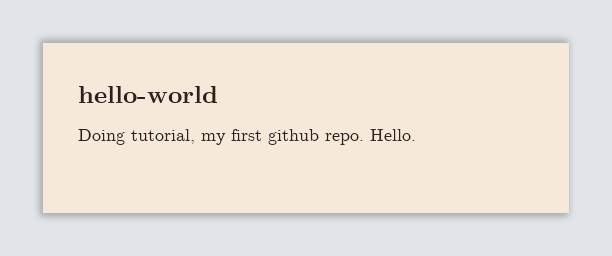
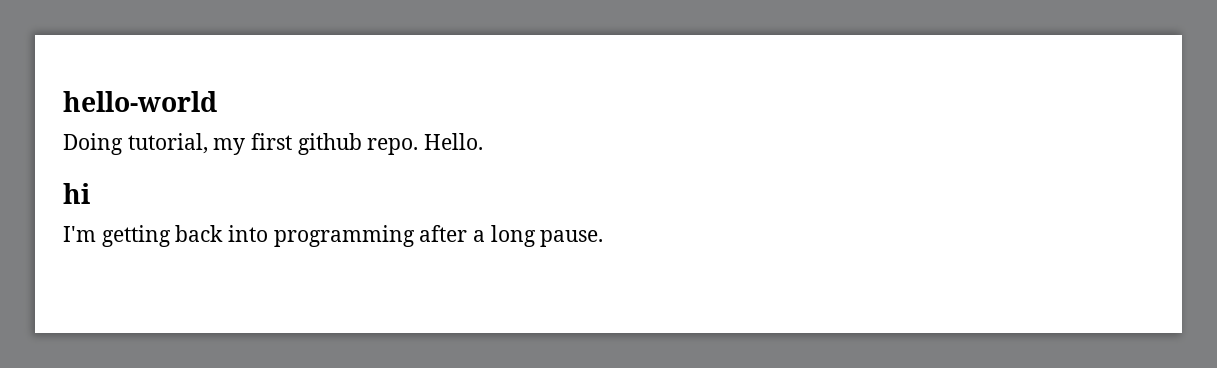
+ hi
+ I'm getting back into programming after a long pause.

